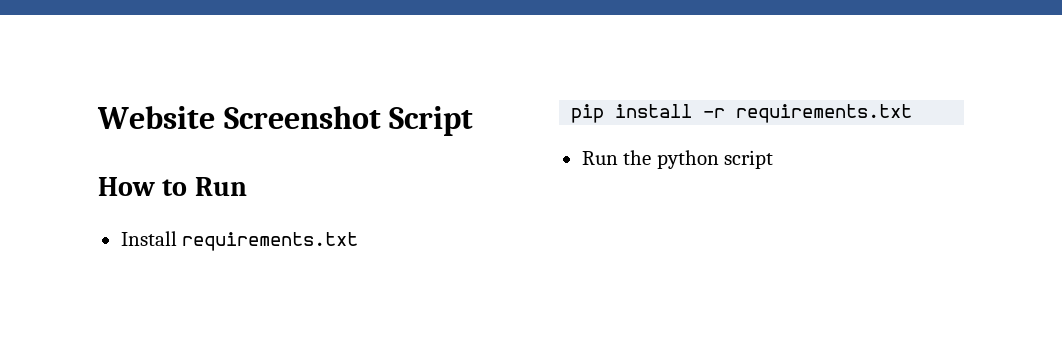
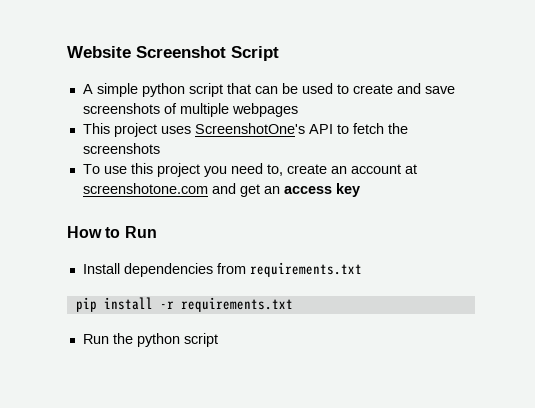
+ A simple python script that can be used to create and save screenshots of multiple webpages
+ This project uses ScreenshotOne's API to fetch the screenshots
+ To use this project you need to, create an account at screenshotone.com and get an access key
- Install requirements.txt
+ Install dependencies from requirements.txt

